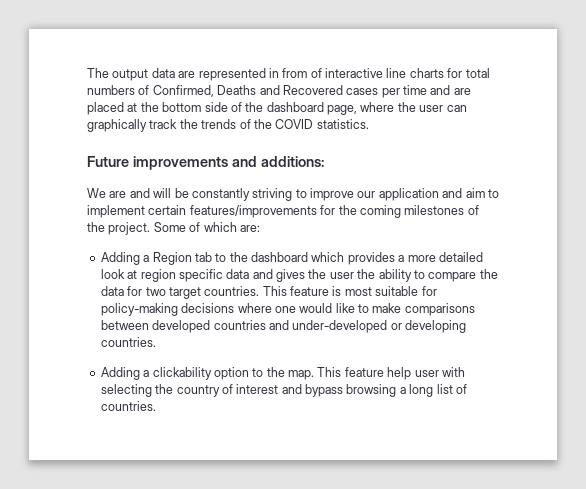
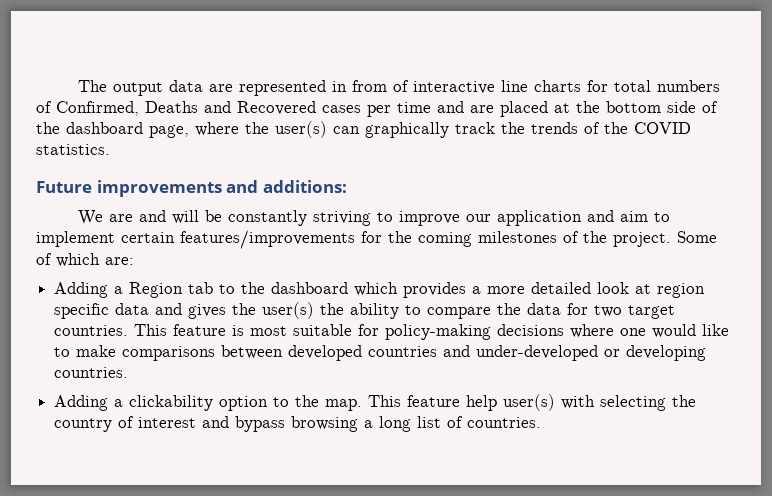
- The output data are represented in from of interactive line charts for total numbers of Confirmed, Deaths and Recovered cases per time and are placed at the bottom side of the dashboard page, where the user can graphically track the trends of the COVID statistics.
+ The output data are represented in from of interactive line charts for total numbers of Confirmed, Deaths and Recovered cases per time and are placed at the bottom side of the dashboard page, where the user(s) can graphically track the trends of the COVID statistics.
- Adding a Region tab to the dashboard which provides a more detailed look at region specific data and gives the user the ability to compare the data for two target countries.
+ Adding a Region tab to the dashboard which provides a more detailed look at region specific data and gives the user(s) the ability to compare the data for two target countries.
- This feature help user with selecting the country of interest and bypass browsing a long list of countries.
+ This feature help user(s) with selecting the country of interest and bypass browsing a long list of countries.

